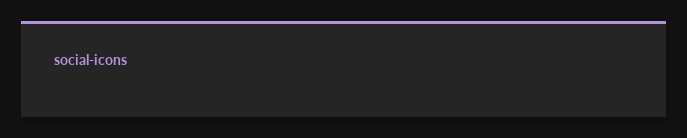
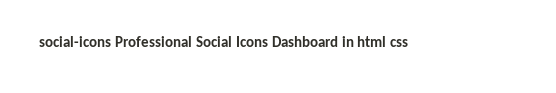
- social-icons
+ social-icons Professional Social Icons Dashboard in html css

